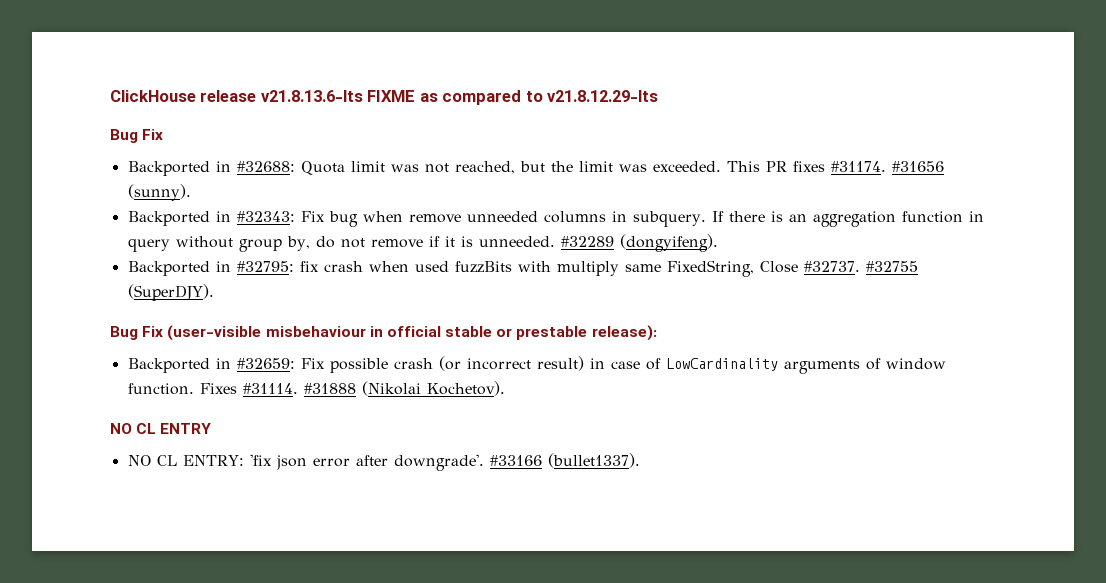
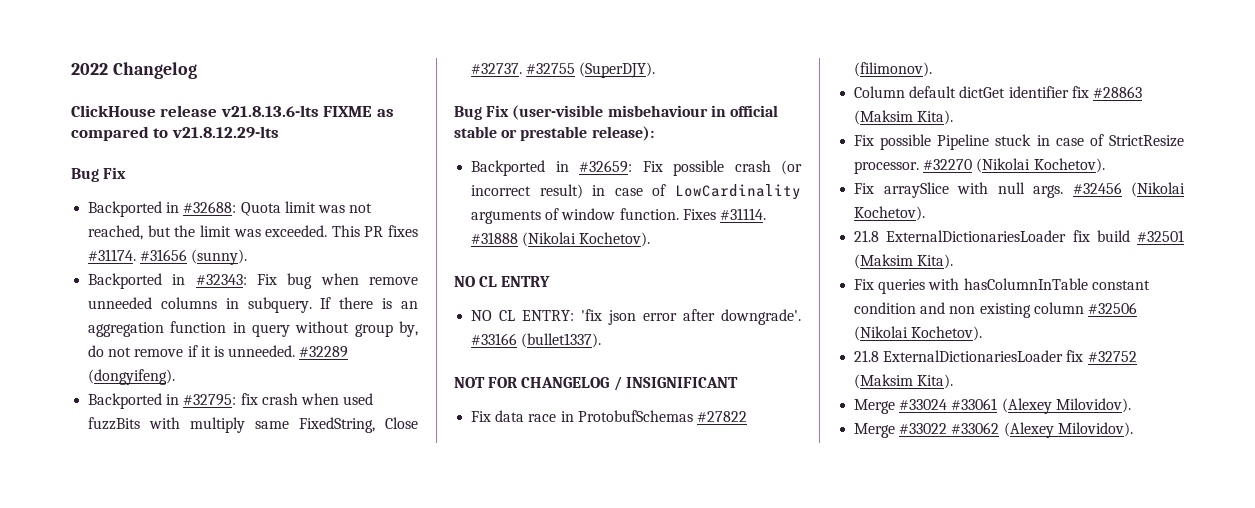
+ 2022 Changelog
+ NOT FOR CHANGELOG / INSIGNIFICANT
+ Fix data race in ProtobufSchemas #27822 (filimonov).
+ Column default dictGet identifier fix #28863 (Maksim Kita).
+ Fix possible Pipeline stuck in case of StrictResize processor. #32270 (Nikolai Kochetov).
+ Fix arraySlice with null args. #32456 (Nikolai Kochetov).
+ 21.8 ExternalDictionariesLoader fix build #32501 (Maksim Kita).
+ Fix queries with hasColumnInTable constant condition and non existing column #32506 (Nikolai Kochetov).
+ 21.8 ExternalDictionariesLoader fix #32752 (Maksim Kita).
+ Merge #33024 #33061 (Alexey Milovidov).
+ Merge #33022 #33062 (Alexey Milovidov).

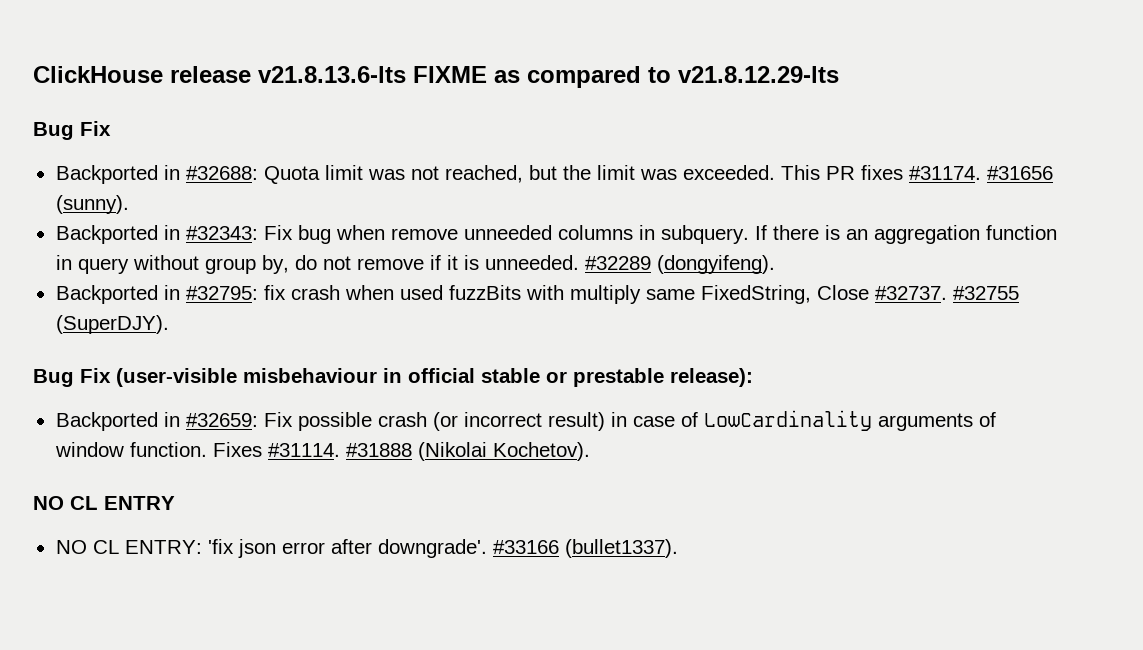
- 2022 Changelog
- NOT FOR CHANGELOG / INSIGNIFICANT
- Fix data race in ProtobufSchemas #27822 (filimonov).
- Column default dictGet identifier fix #28863 (Maksim Kita).
- Fix possible Pipeline stuck in case of StrictResize processor. #32270 (Nikolai Kochetov).
- Fix arraySlice with null args. #32456 (Nikolai Kochetov).
- 21.8 ExternalDictionariesLoader fix build #32501 (Maksim Kita).
- Fix queries with hasColumnInTable constant condition and non existing column #32506 (Nikolai Kochetov).
- 21.8 ExternalDictionariesLoader fix #32752 (Maksim Kita).
- Merge #33024 #33061 (Alexey Milovidov).
- Merge #33022 #33062 (Alexey Milovidov).

